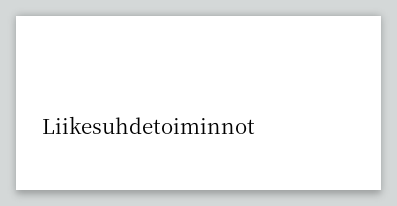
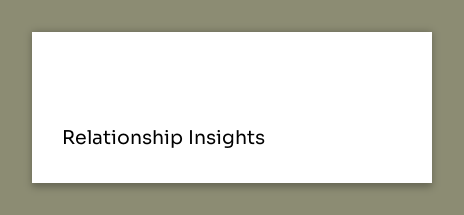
- Liikesuhdetoiminnot
+ Relationship Insights

